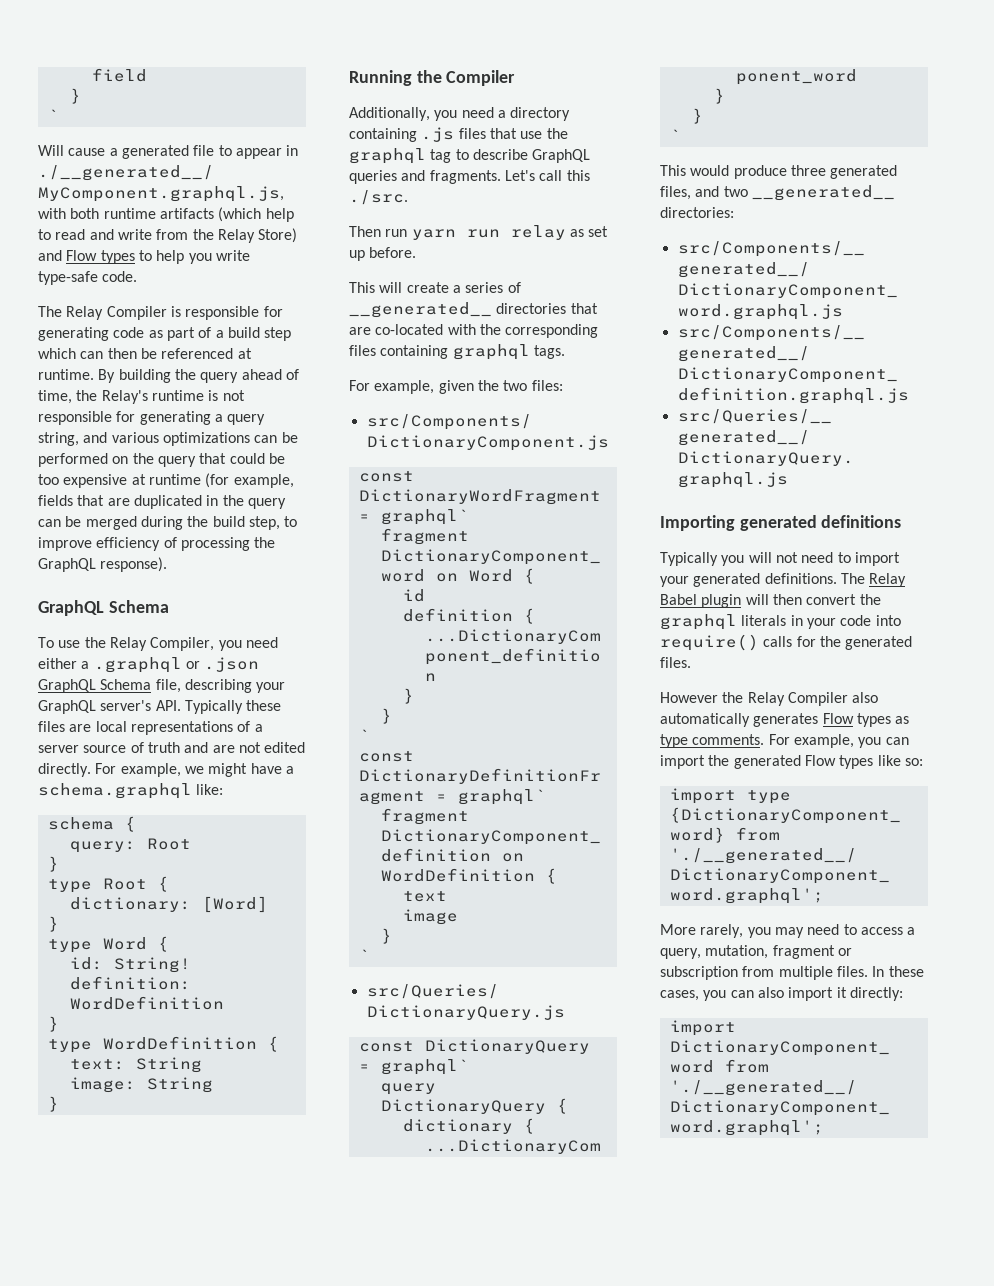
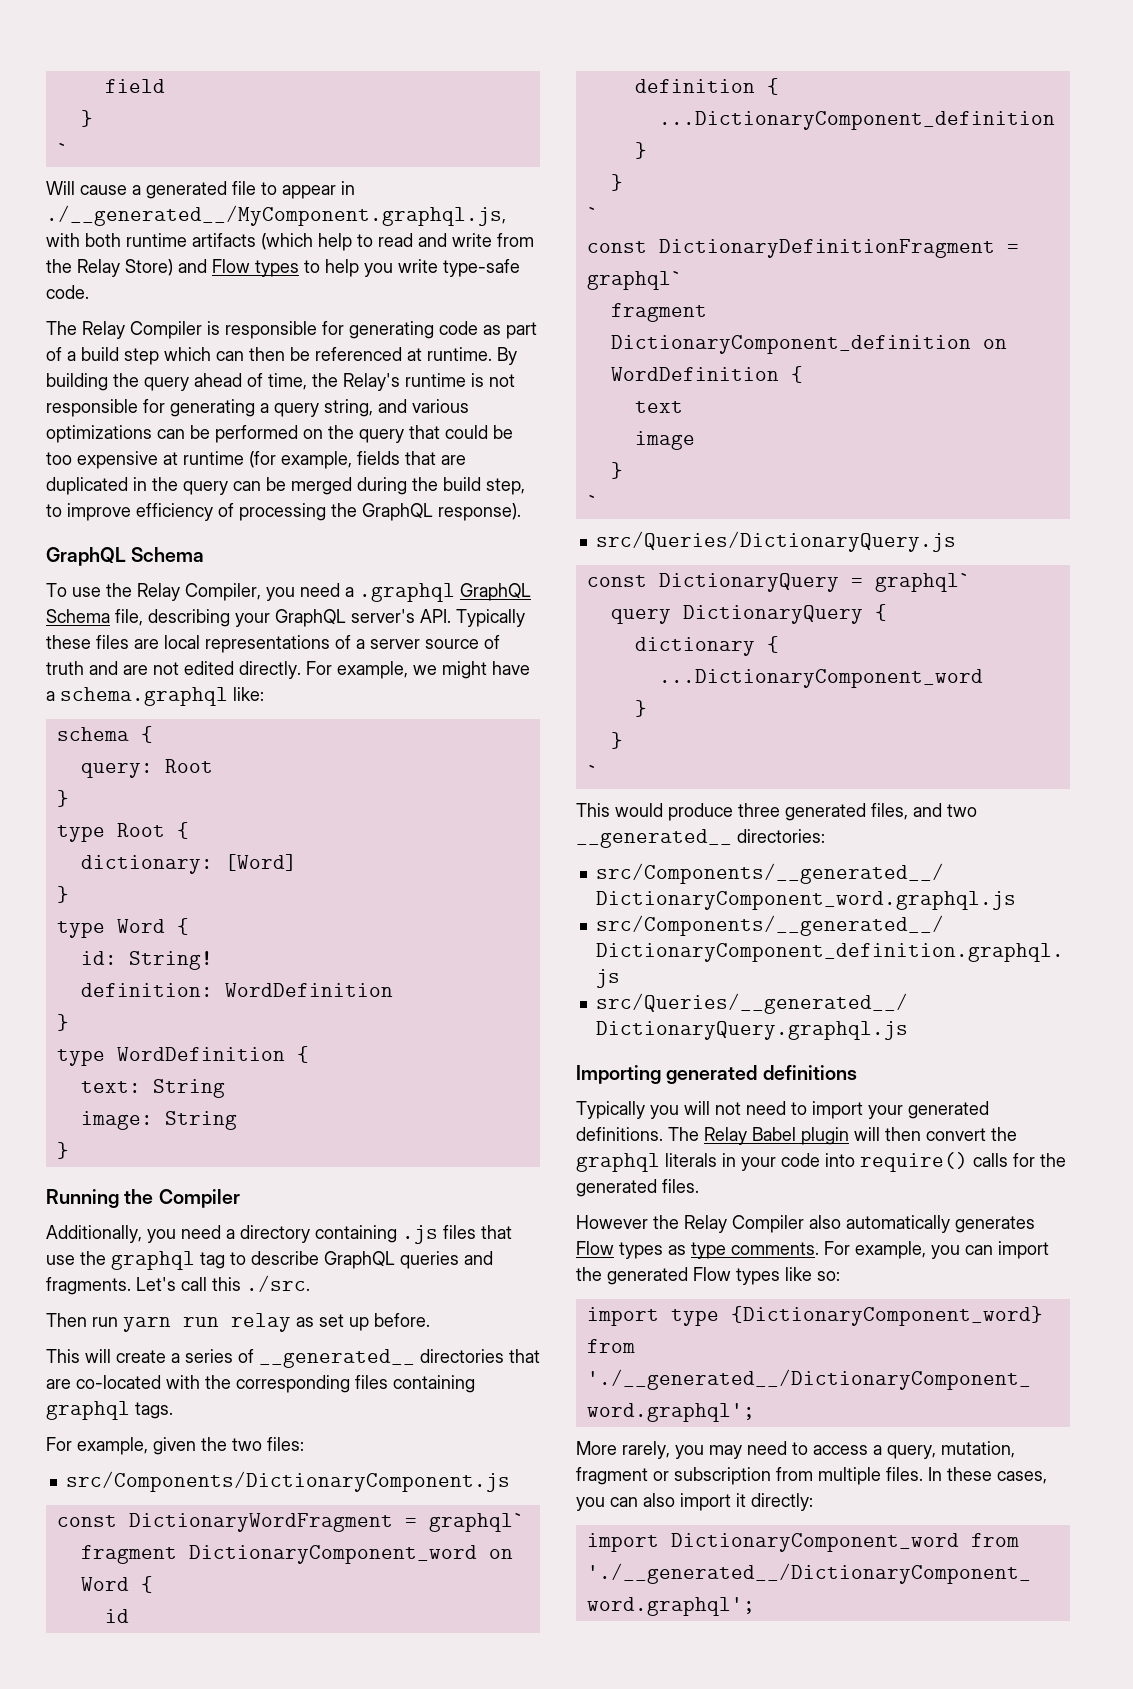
- To use the Relay Compiler, you need either a .graphql or .json GraphQL Schema file, describing your GraphQL server's API. Typically these files are local representations of a server source of truth and are not edited directly.
+ To use the Relay Compiler, you need a .graphql GraphQL Schema file, describing your GraphQL server's API. Typically these files are local representations of a server source of truth and are not edited directly.

